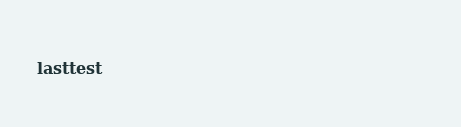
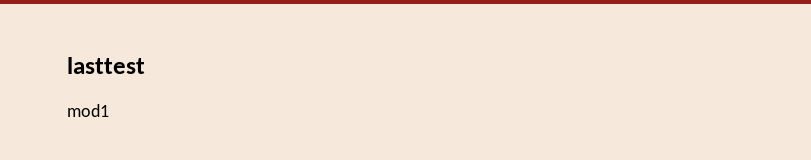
+ mod1

